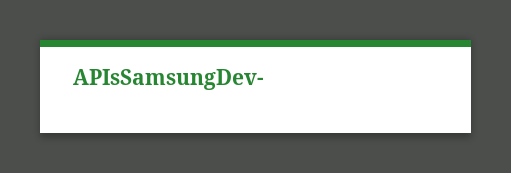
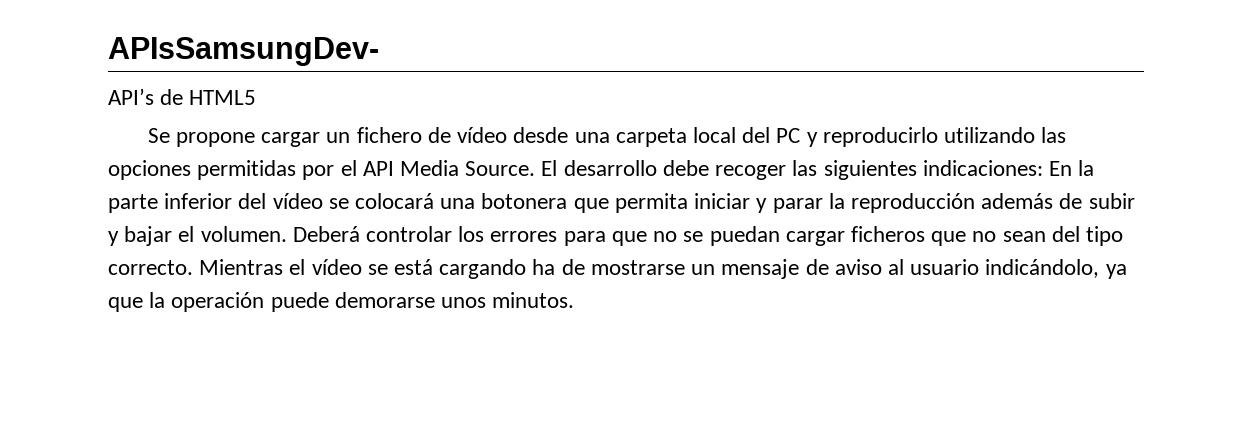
+ API’s de HTML5
+ Se propone cargar un fichero de vídeo desde una carpeta local del PC y reproducirlo utilizando las opciones permitidas por el API Media Source. El desarrollo debe recoger las siguientes indicaciones: En la parte inferior del vídeo se colocará una botonera que permita iniciar y parar la reproducción además de subir y bajar el volumen. Deberá controlar los errores para que no se puedan cargar ficheros que no sean del tipo correcto. Mientras el vídeo se está cargando ha de mostrarse un mensaje de aviso al usuario indicándolo, ya que la operación puede demorarse unos minutos.

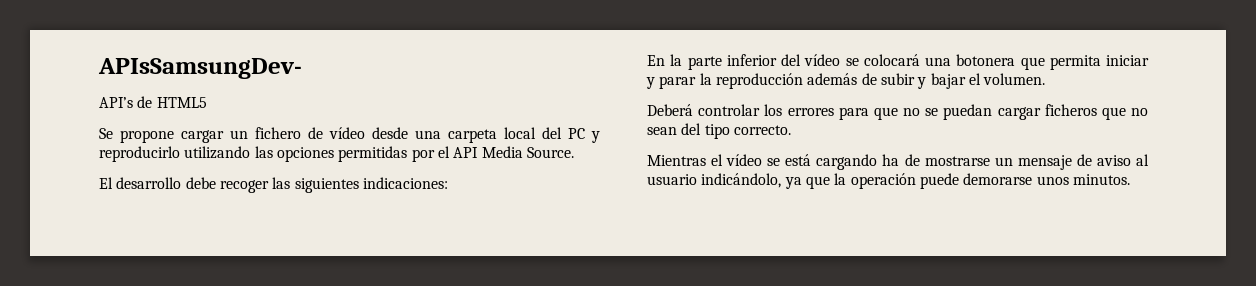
- Se propone cargar un fichero de vídeo desde una carpeta local del PC y reproducirlo utilizando las opciones permitidas por el API Media Source. El desarrollo debe recoger las siguientes indicaciones: En la parte inferior del vídeo se colocará una botonera que permita iniciar y parar la reproducción además de subir y bajar el volumen. Deberá controlar los errores para que no se puedan cargar ficheros que no sean del tipo correcto. Mientras el vídeo se está cargando ha de mostrarse un mensaje de aviso al usuario indicándolo, ya que la operación puede demorarse unos minutos.
+ Se propone cargar un fichero de vídeo desde una carpeta local del PC y reproducirlo utilizando las opciones permitidas por el API Media Source.
+ El desarrollo debe recoger las siguientes indicaciones:
+ En la parte inferior del vídeo se colocará una botonera que permita iniciar y parar la reproducción además de subir y bajar el volumen.
+ Deberá controlar los errores para que no se puedan cargar ficheros que no sean del tipo correcto.
+ Mientras el vídeo se está cargando ha de mostrarse un mensaje de aviso al usuario indicándolo, ya que la operación puede demorarse unos minutos.

